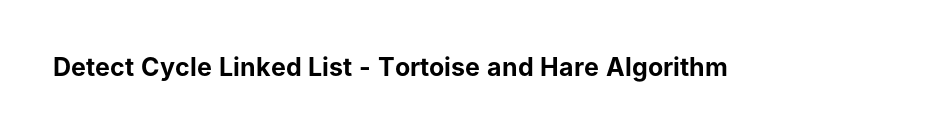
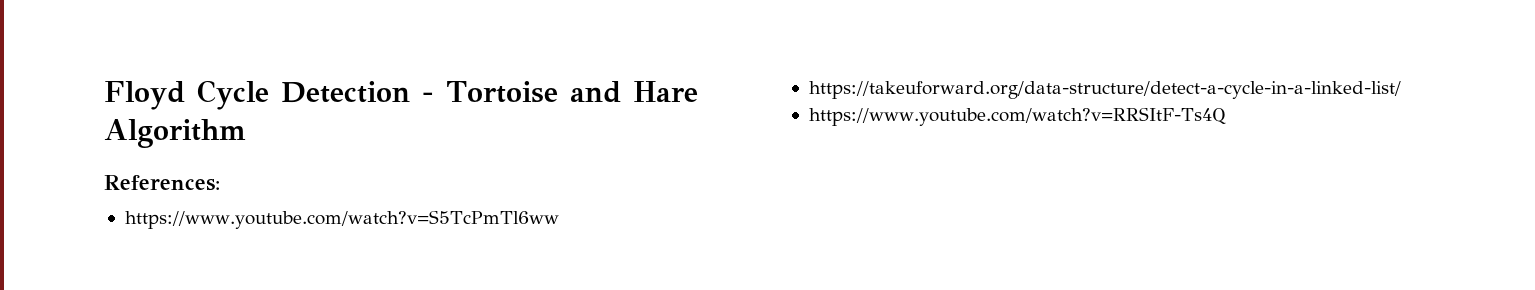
- Detect Cycle Linked List - Tortoise and Hare Algorithm
+ Floyd Cycle Detection - Tortoise and Hare Algorithm
+ References:
+ https://www.youtube.com/watch?v=S5TcPmTl6ww
+ https://takeuforward.org/data-structure/detect-a-cycle-in-a-linked-list/
+ https://www.youtube.com/watch?v=RRSItF-Ts4Q

